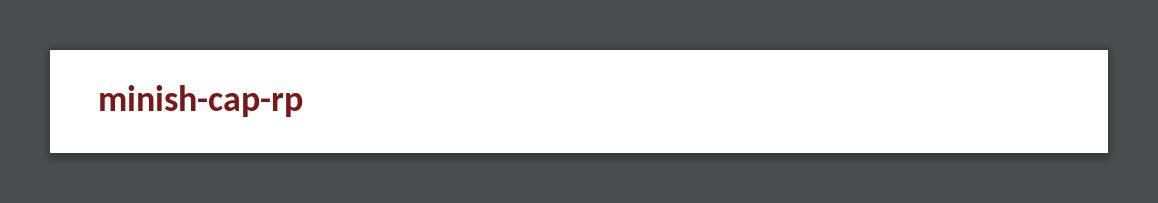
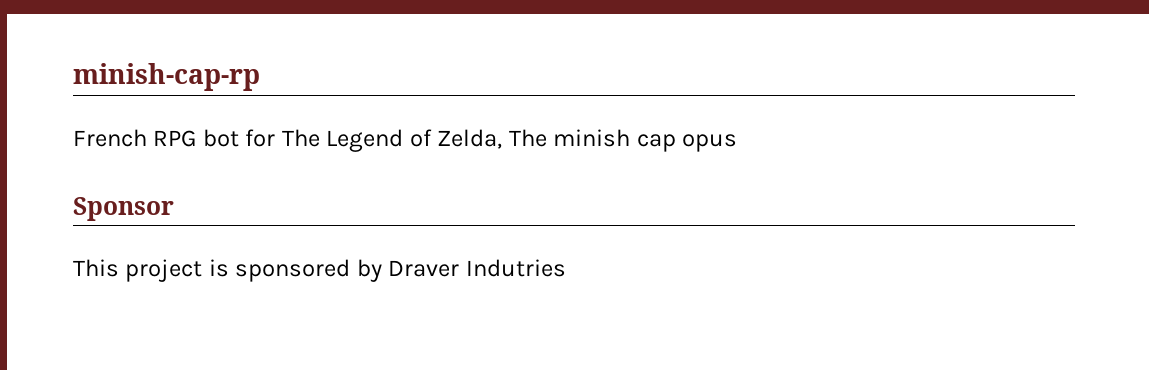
+ French RPG bot for The Legend of Zelda, The minish cap opus
+ Sponsor
+ This project is sponsored by Draver Indutries

